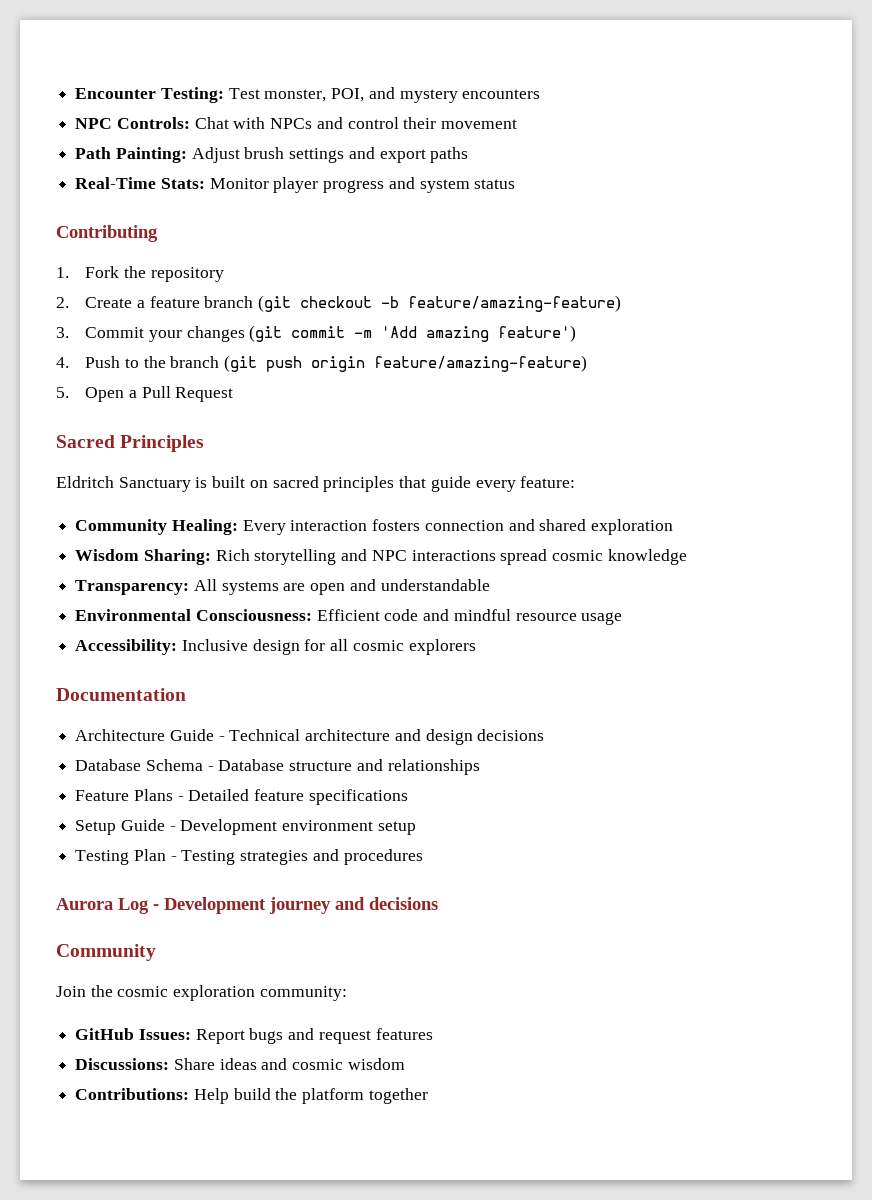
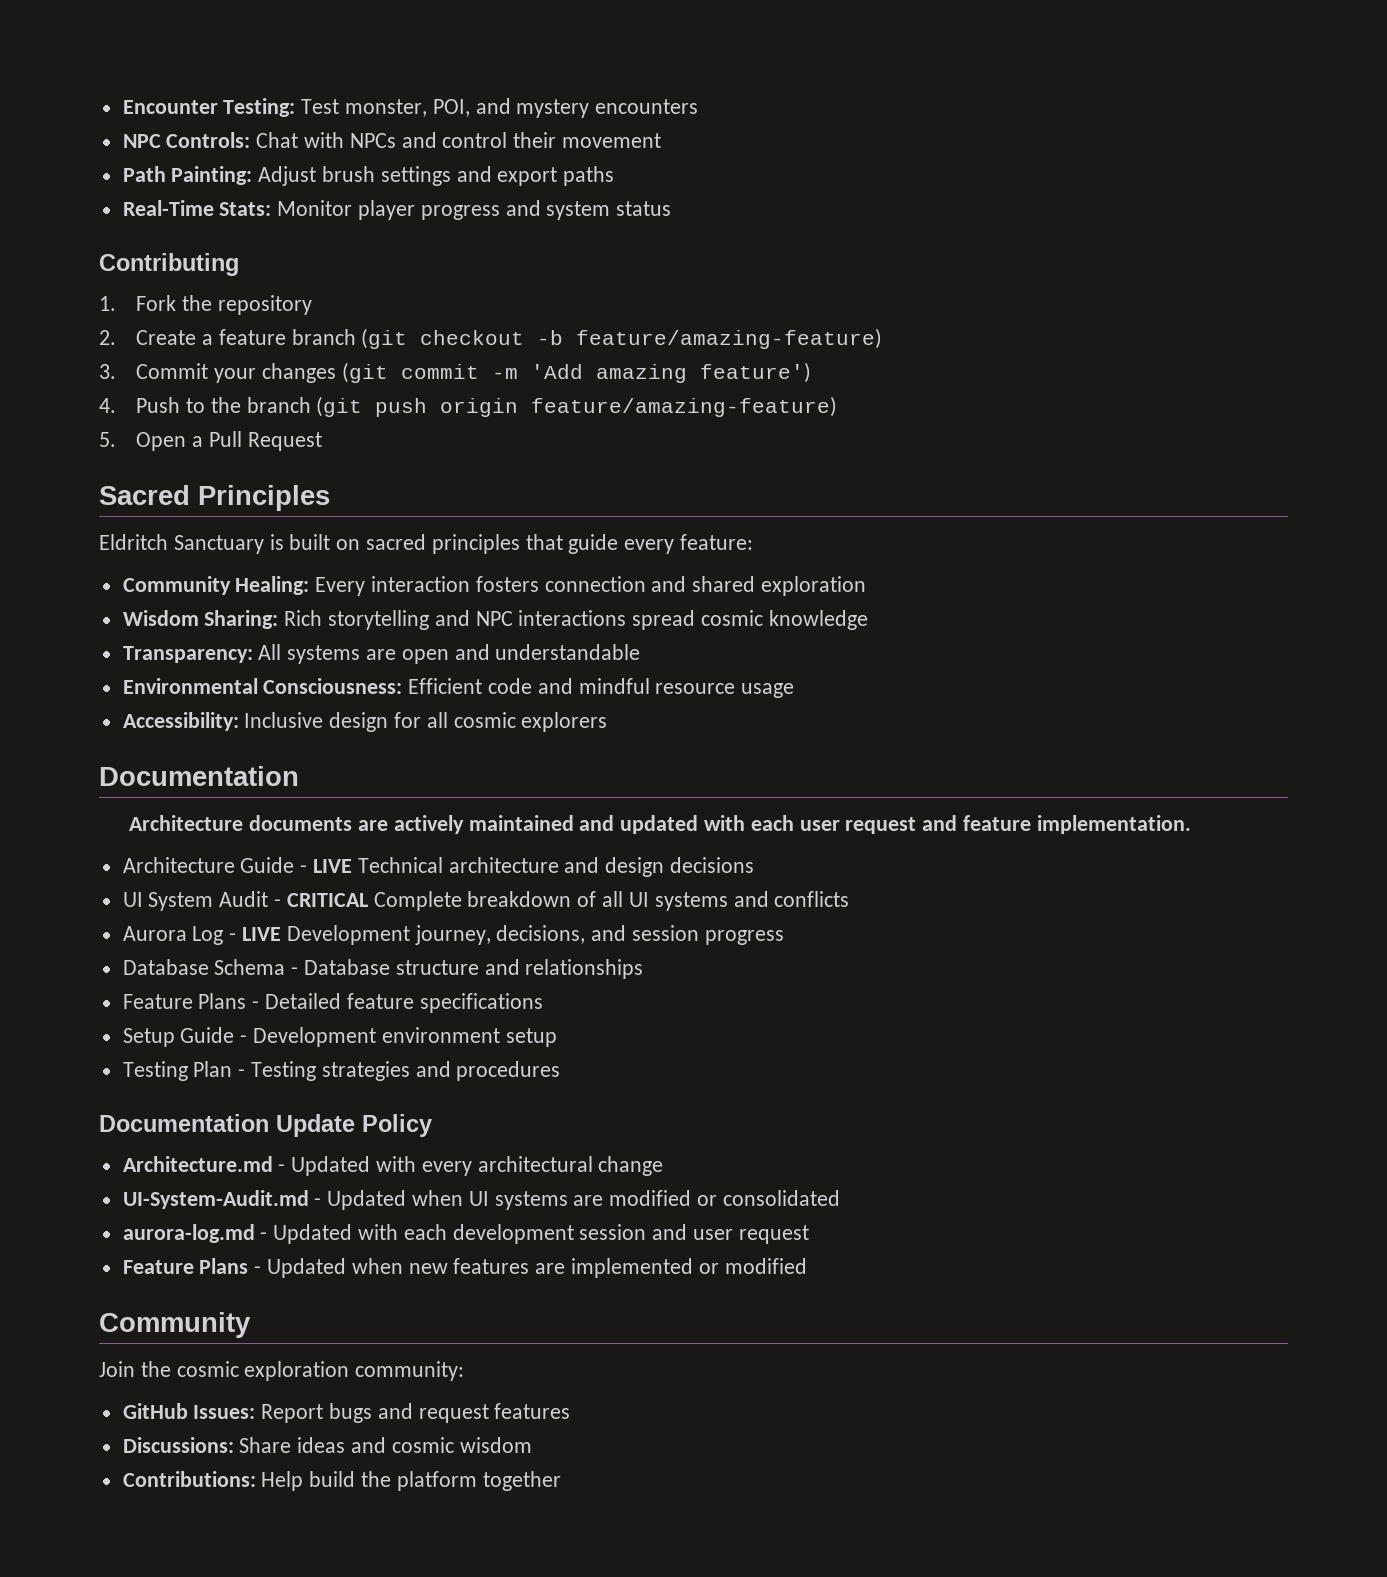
+ Architecture documents are actively maintained and updated with each user request and feature implementation.
- Architecture Guide - Technical architecture and design decisions
+ Architecture Guide - LIVE Technical architecture and design decisions
+ UI System Audit - CRITICAL Complete breakdown of all UI systems and conflicts
+ Aurora Log - LIVE Development journey, decisions, and session progress
- Aurora Log - Development journey and decisions
+ Documentation Update Policy
+ Architecture.md - Updated with every architectural change
+ UI-System-Audit.md - Updated when UI systems are modified or consolidated
+ aurora-log.md - Updated with each development session and user request
+ Feature Plans - Updated when new features are implemented or modified

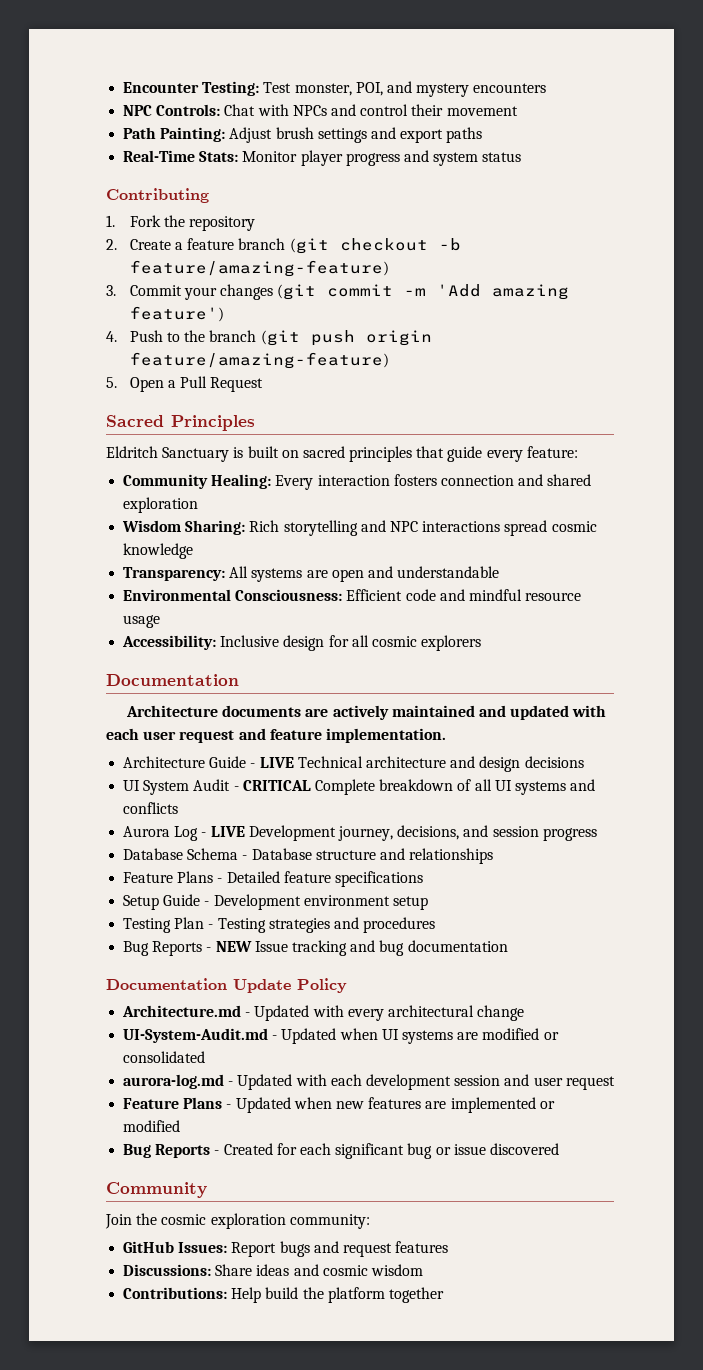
+ Bug Reports - NEW Issue tracking and bug documentation
+ Bug Reports - Created for each significant bug or issue discovered

